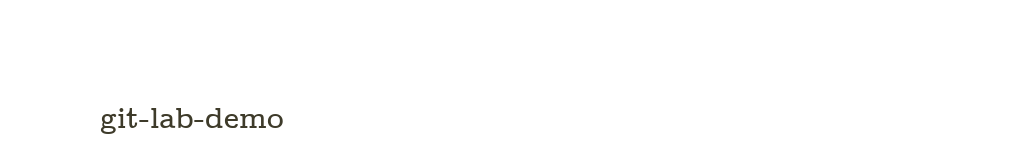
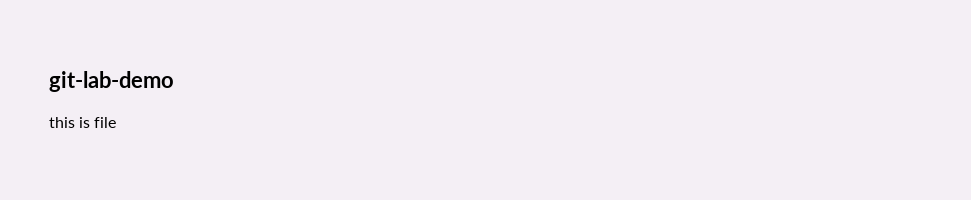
+ this is file

